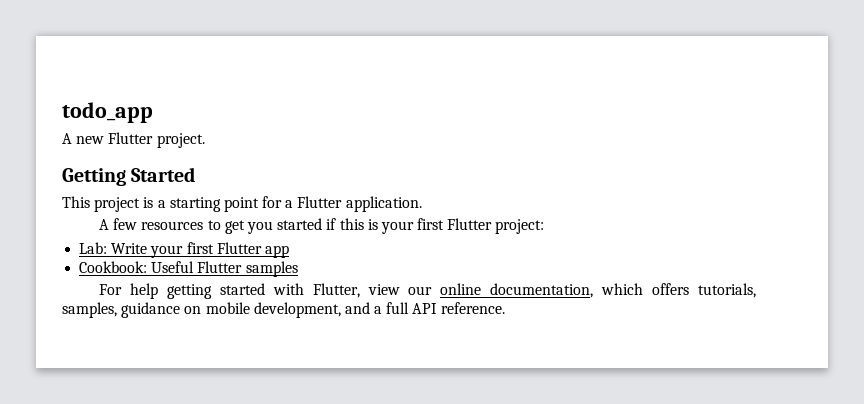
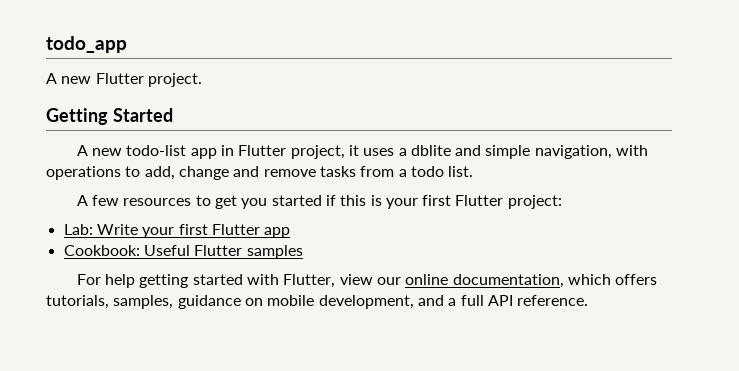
- This project is a starting point for a Flutter application.
+ A new todo-list app in Flutter project, it uses a dblite and simple navigation, with operations to add, change and remove tasks from a todo list.

